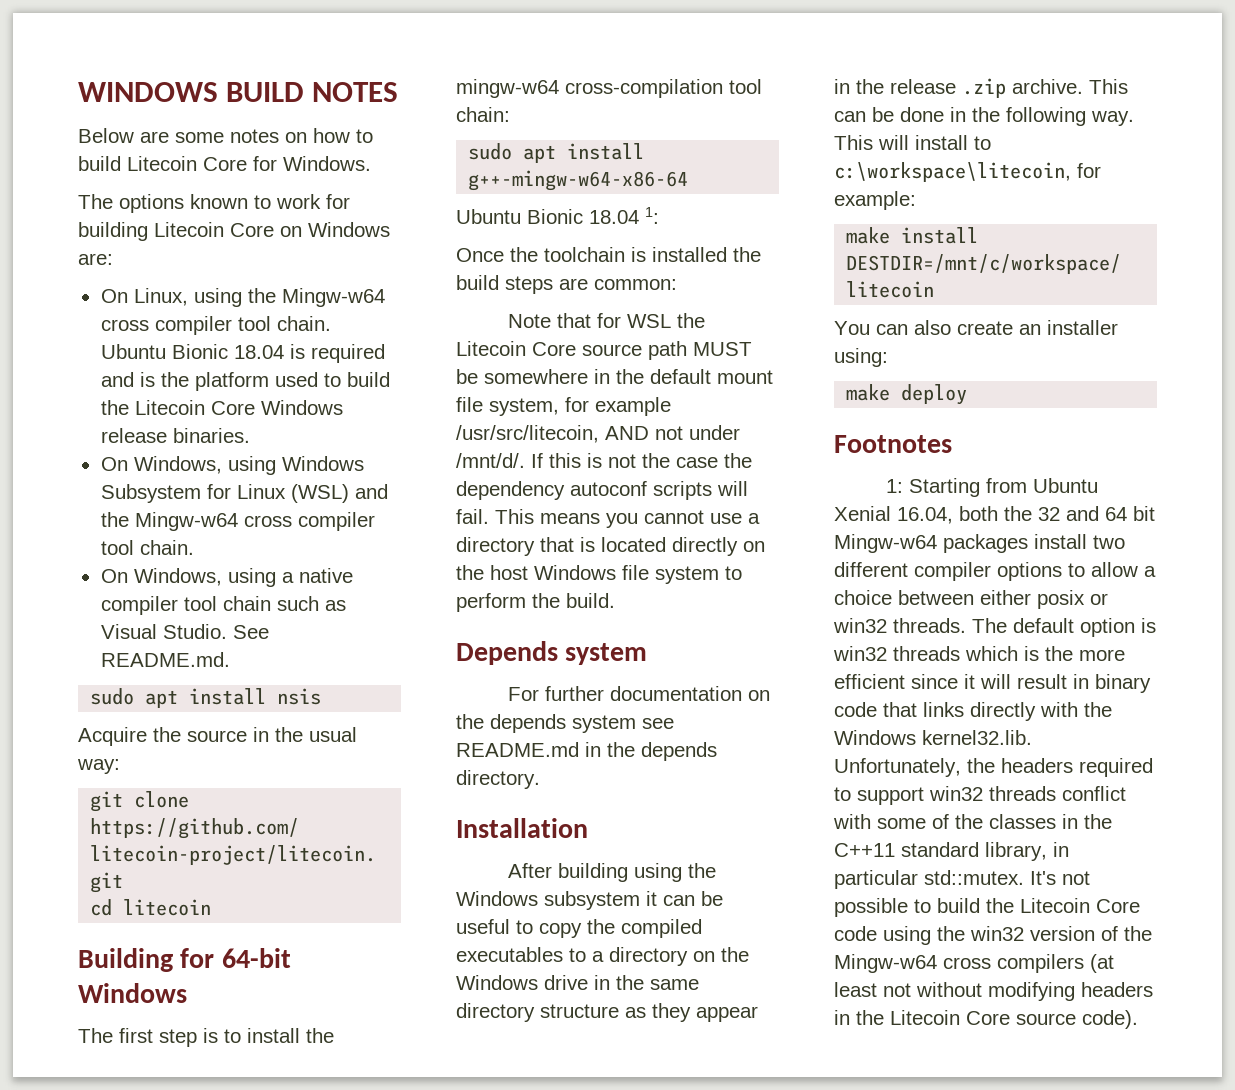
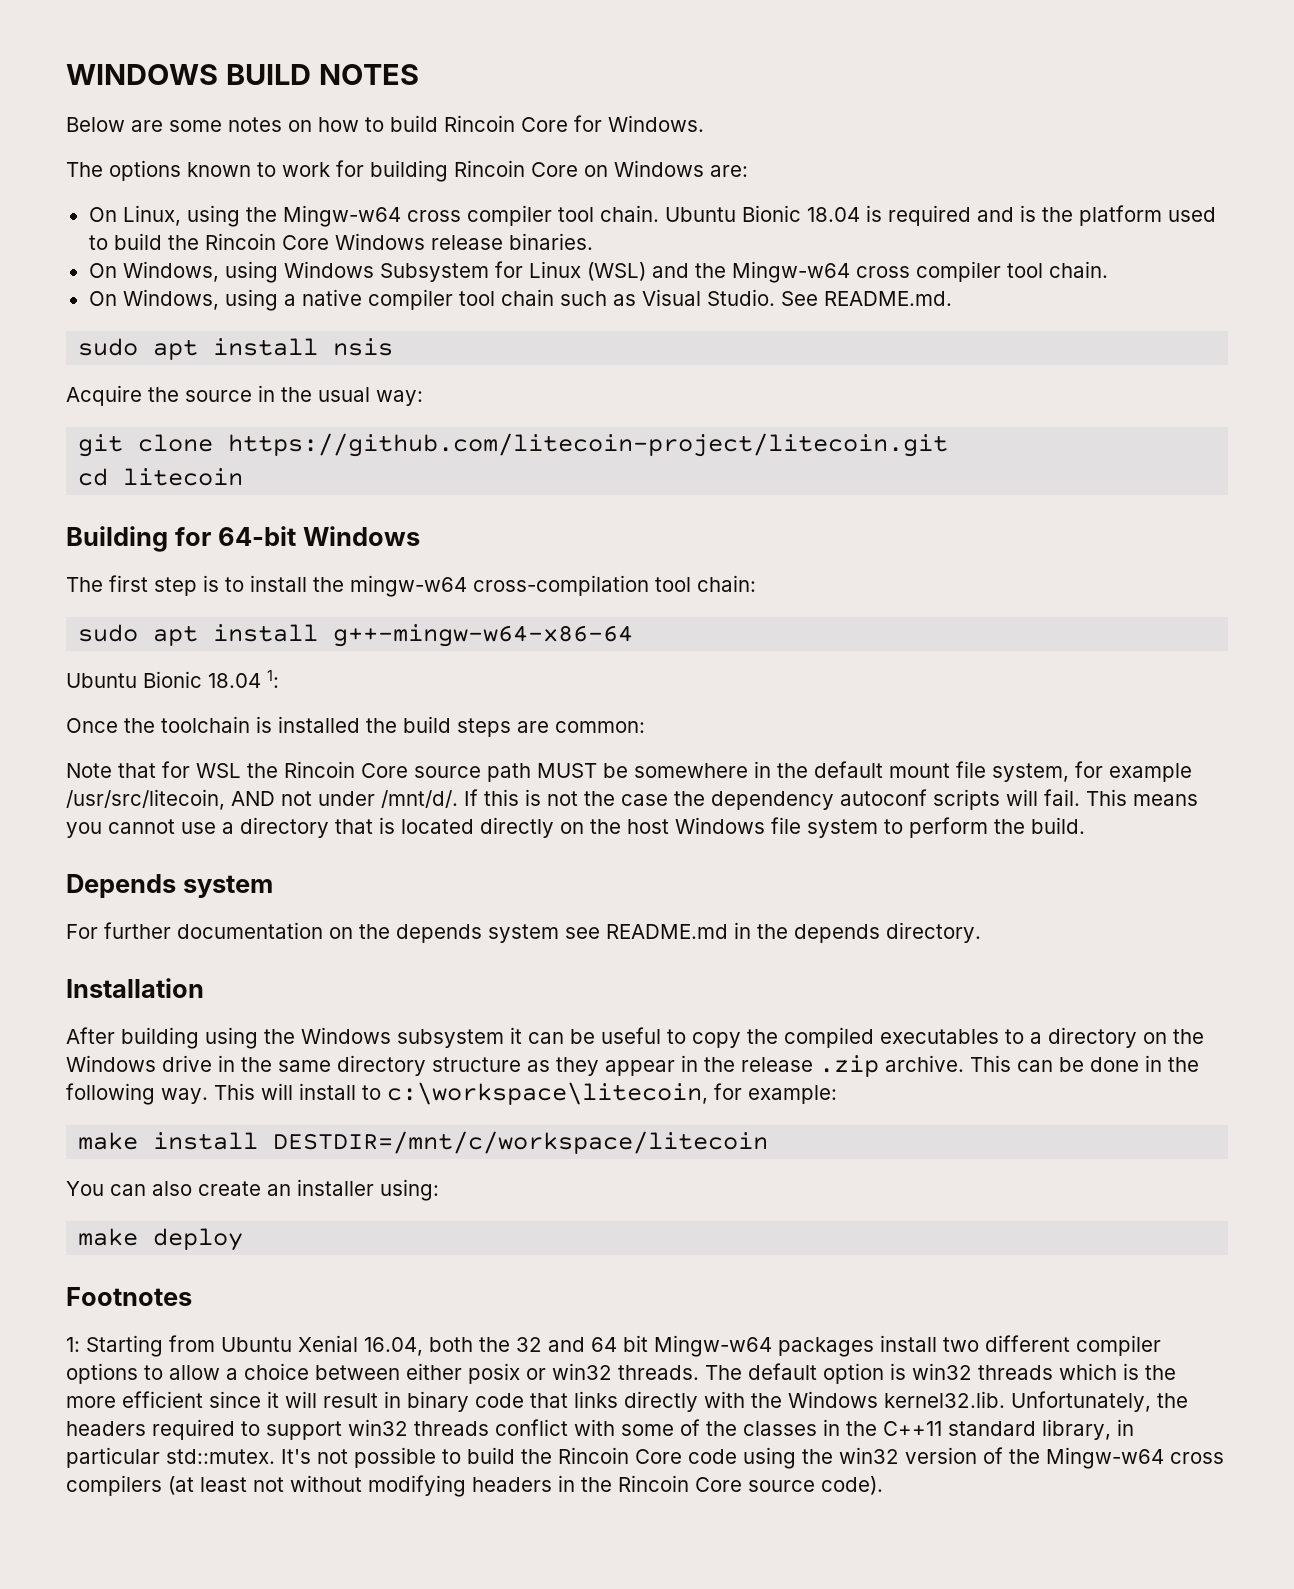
- Below are some notes on how to build Litecoin Core for Windows.
+ Below are some notes on how to build Rincoin Core for Windows.
- The options known to work for building Litecoin Core on Windows are:
+ The options known to work for building Rincoin Core on Windows are:
- Ubuntu Bionic 18.04 is required and is the platform used to build the Litecoin Core Windows release binaries.
+ Ubuntu Bionic 18.04 is required and is the platform used to build the Rincoin Core Windows release binaries.
- Note that for WSL the Litecoin Core source path MUST be somewhere in the default mount file system, for example /usr/src/litecoin, AND not under /mnt/d/.
+ Note that for WSL the Rincoin Core source path MUST be somewhere in the default mount file system, for example /usr/src/litecoin, AND not under /mnt/d/.
- It's not possible to build the Litecoin Core code using the win32 version of the Mingw-w64 cross compilers (at least not without modifying headers in the Litecoin Core source code).
+ It's not possible to build the Rincoin Core code using the win32 version of the Mingw-w64 cross compilers (at least not without modifying headers in the Rincoin Core source code).

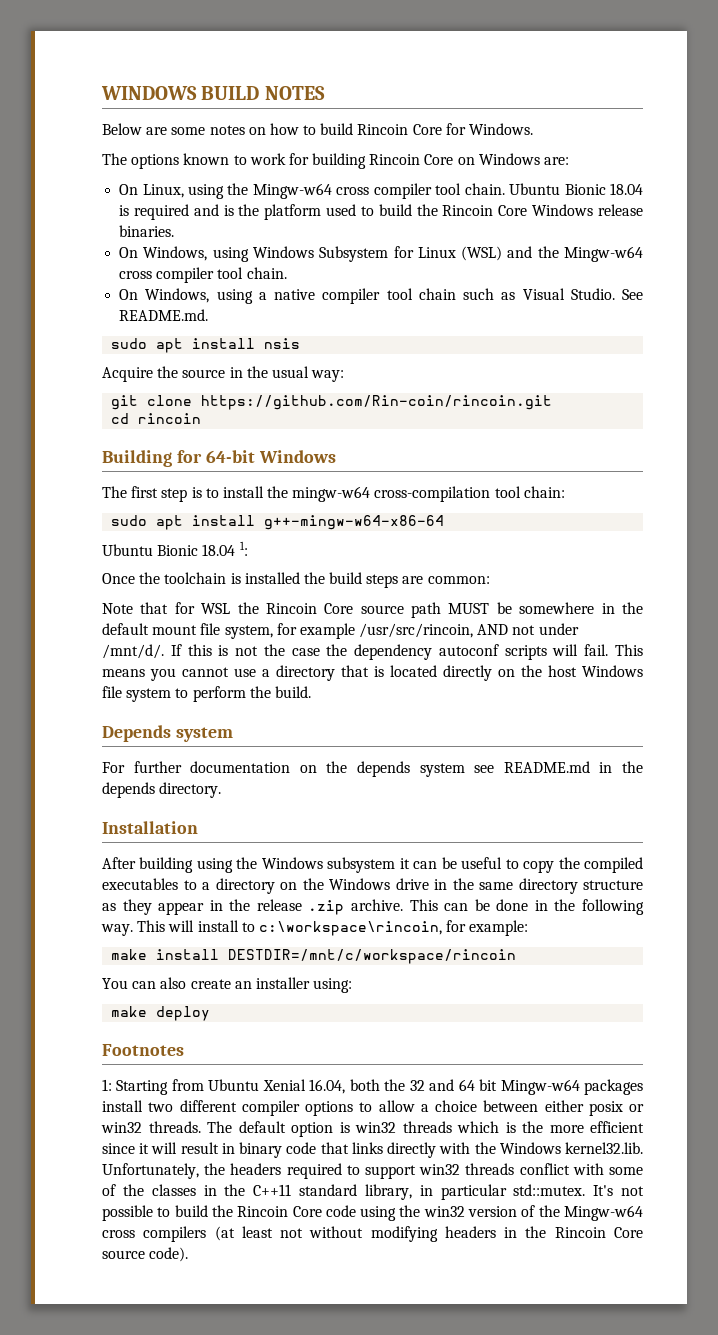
- git clone https://github.com/litecoin-project/litecoin.git
+ git clone https://github.com/Rin-coin/rincoin.git
- cd litecoin
+ cd rincoin
- Note that for WSL the Rincoin Core source path MUST be somewhere in the default mount file system, for example /usr/src/litecoin, AND not under /mnt/d/.
+ Note that for WSL the Rincoin Core source path MUST be somewhere in the default mount file system, for example /usr/src/rincoin, AND not under /mnt/d/.
- This will install to c:\workspace\litecoin, for example:
+ This will install to c:\workspace\rincoin, for example:
- make install DESTDIR=/mnt/c/workspace/litecoin
+ make install DESTDIR=/mnt/c/workspace/rincoin

